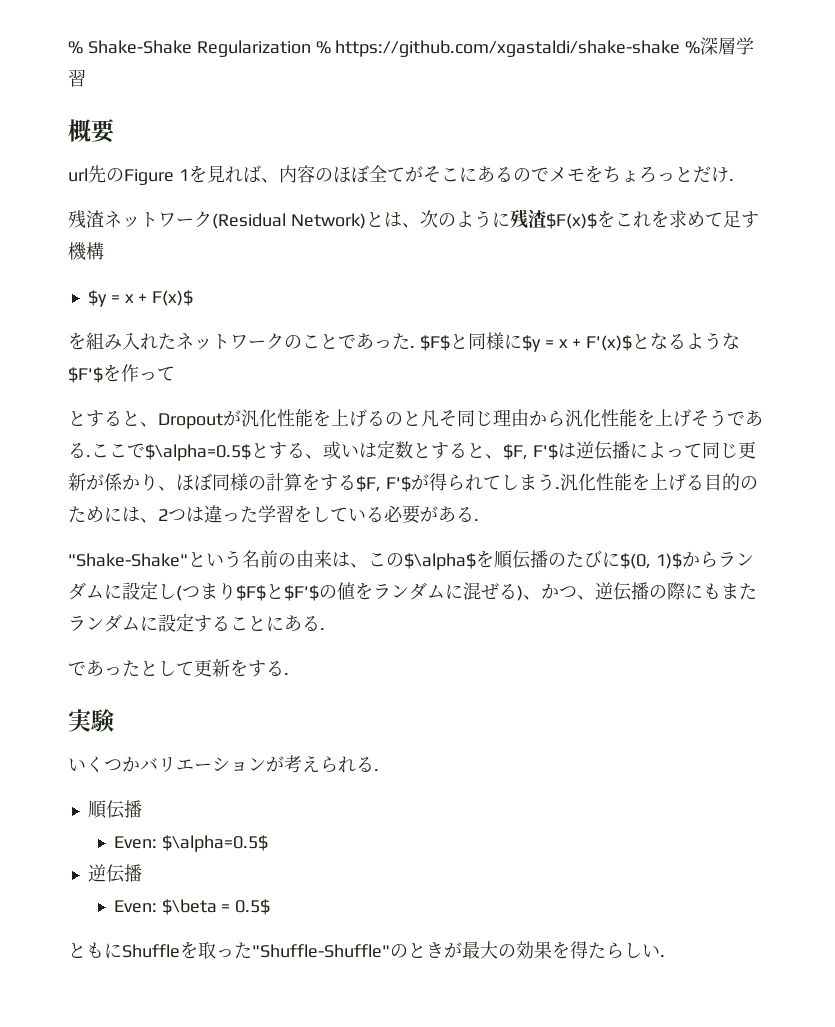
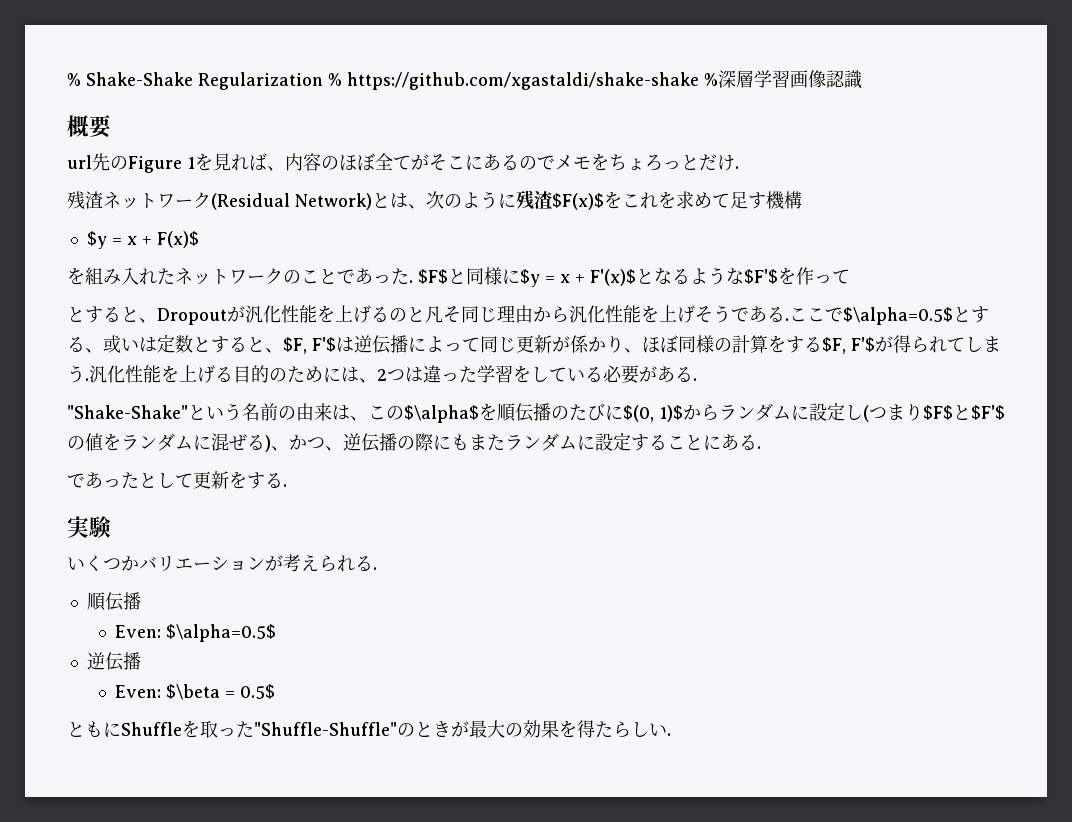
- % Shake-Shake Regularization % https://github.com/xgastaldi/shake-shake %深層学習
+ % Shake-Shake Regularization % https://github.com/xgastaldi/shake-shake %深層学習画像認識

